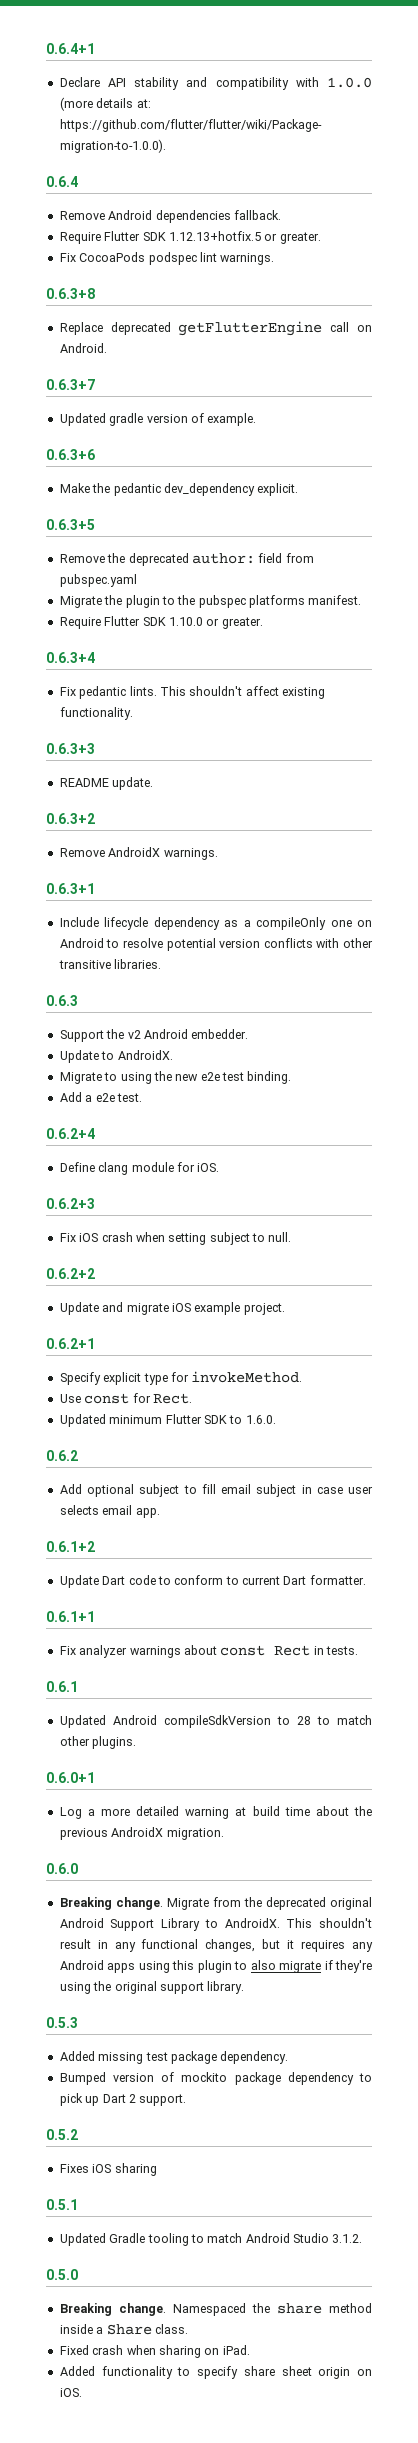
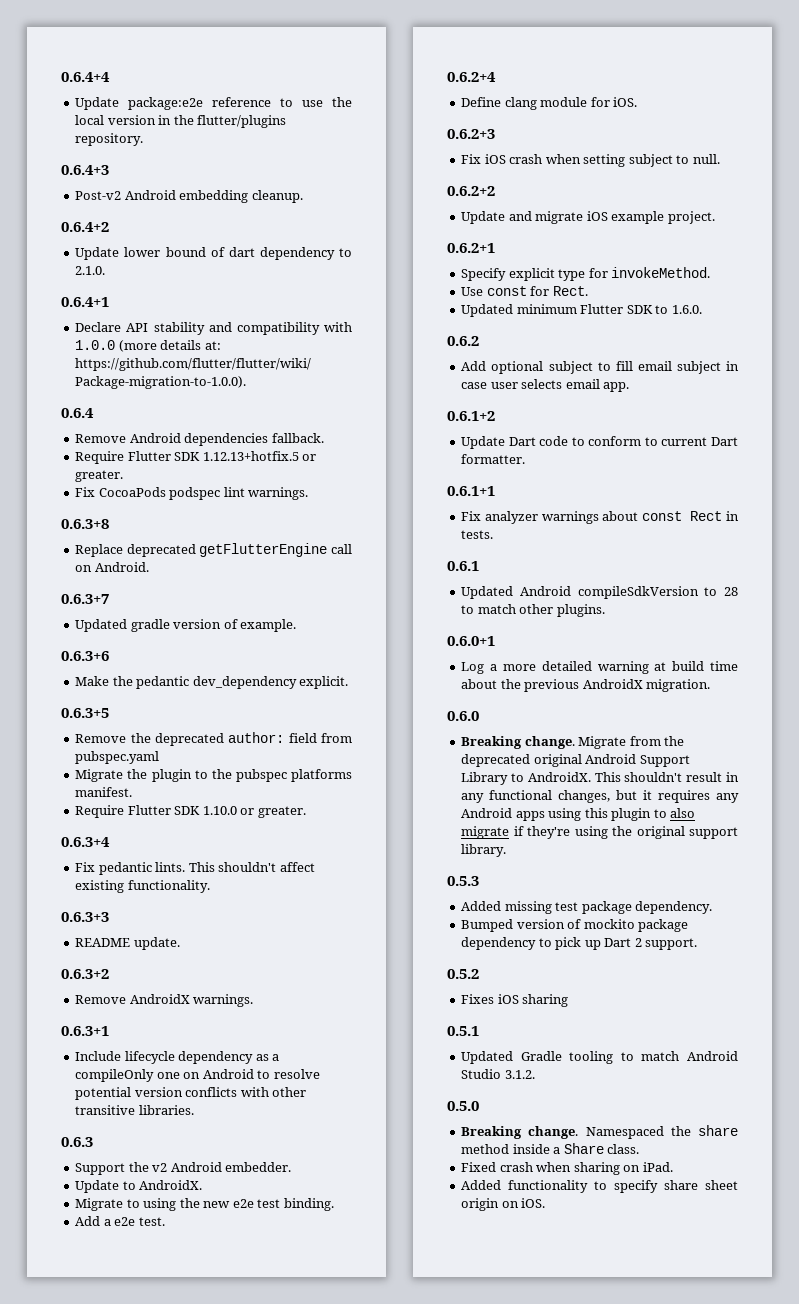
+ 0.6.4+4
+ Update package:e2e reference to use the local version in the flutter/plugins repository.
+ 0.6.4+3
+ Post-v2 Android embedding cleanup.
+ 0.6.4+2
+ Update lower bound of dart dependency to 2.1.0.

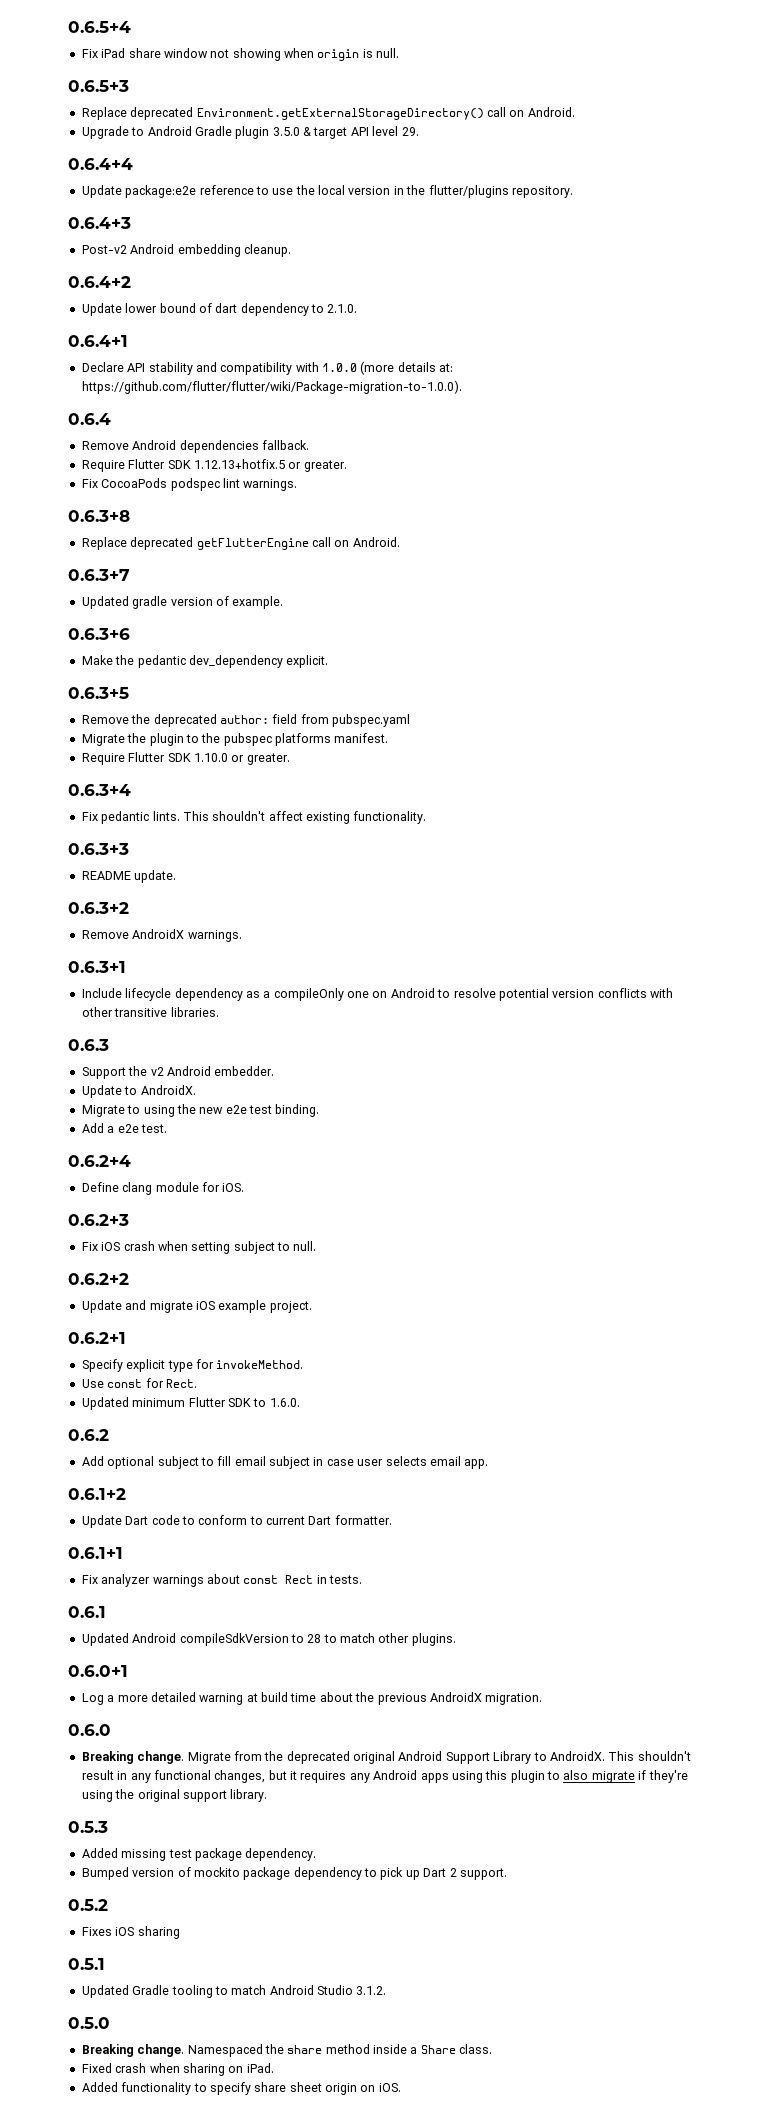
+ 0.6.5+4
+ Fix iPad share window not showing when origin is null.
+ 0.6.5+3
+ Replace deprecated Environment.getExternalStorageDirectory() call on Android.
+ Upgrade to Android Gradle plugin 3.5.0 & target API level 29.

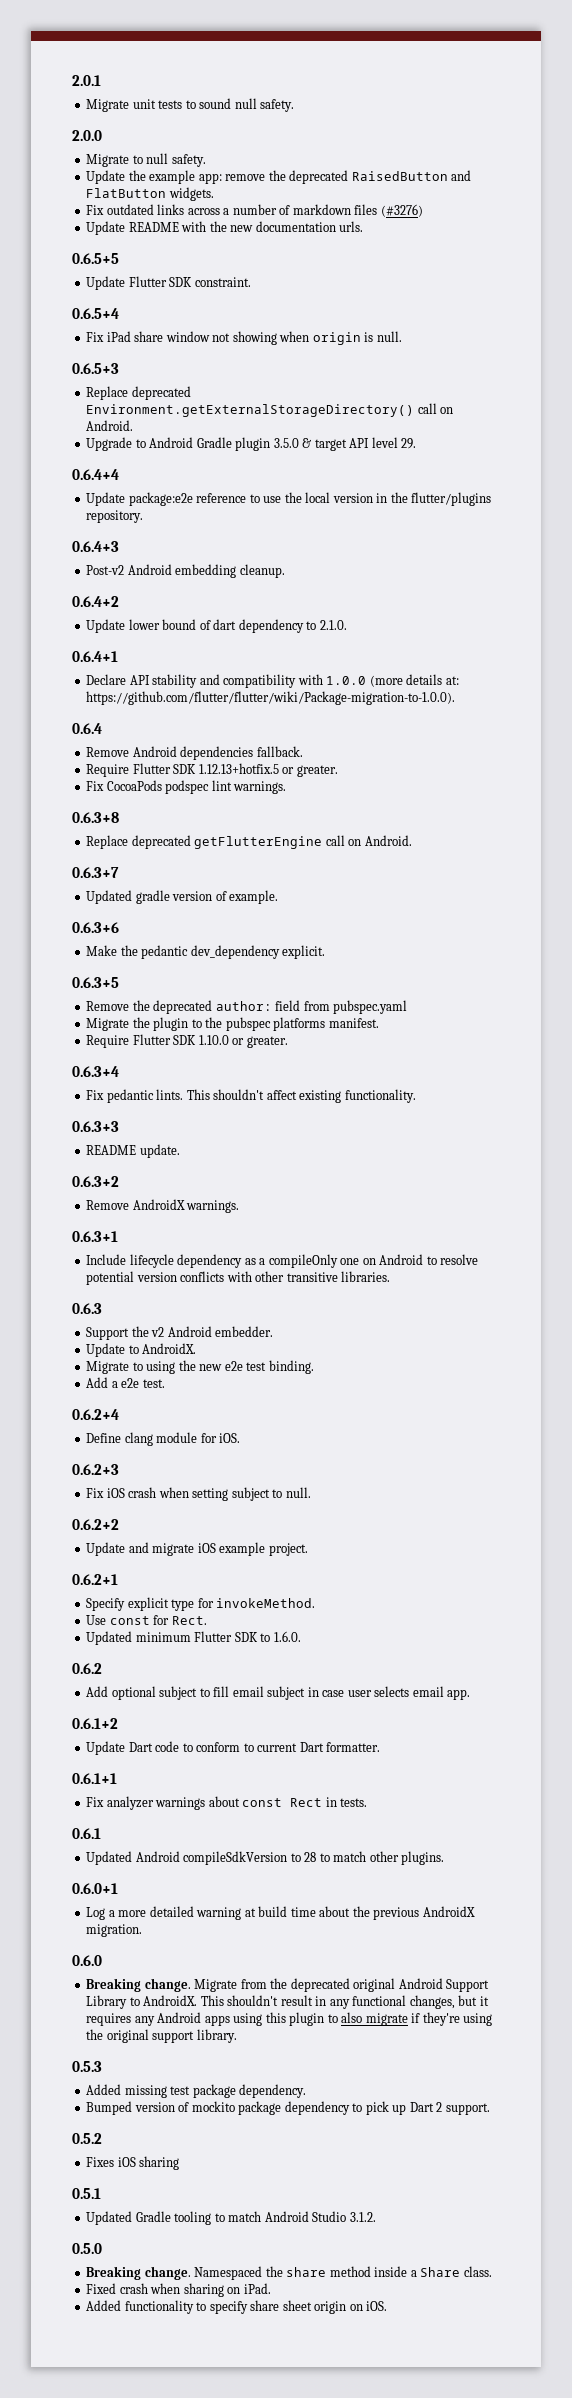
+ 2.0.1
+ Migrate unit tests to sound null safety.
+ 2.0.0
+ Migrate to null safety.
+ Update the example app: remove the deprecated RaisedButton and FlatButton widgets.
+ Fix outdated links across a number of markdown files (#3276)
+ Update README with the new documentation urls.
+ 0.6.5+5
+ Update Flutter SDK constraint.

